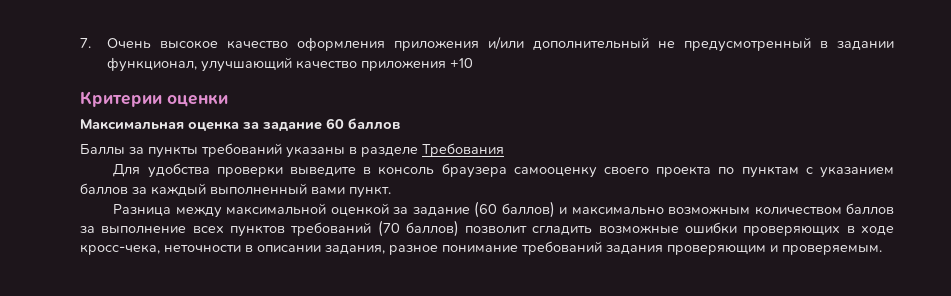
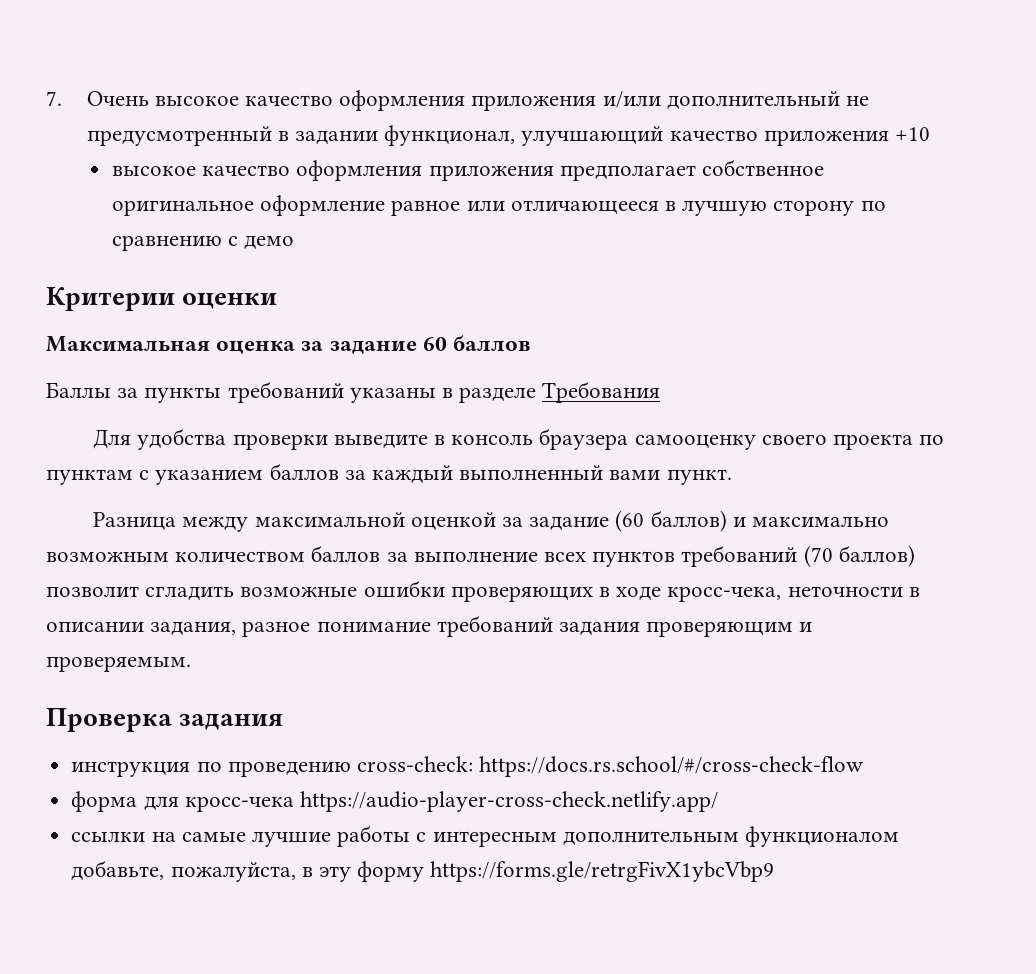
+ высокое качество оформления приложения предполагает собственное оригинальное оформление равное или отличающееся в лучшую сторону по сравнению с демо
+ Проверка задания
+ инструкция по проведению cross-check: https://docs.rs.school/#/cross-check-flow
+ форма для кросс-чека https://audio-player-cross-check.netlify.app/
+ ссылки на самые лучшие работы с интересным дополнительным функционалом добавьте, пожалуйста, в эту форму https://forms.gle/retrgFivX1ybcVbp9

